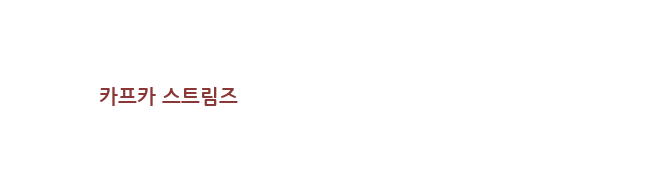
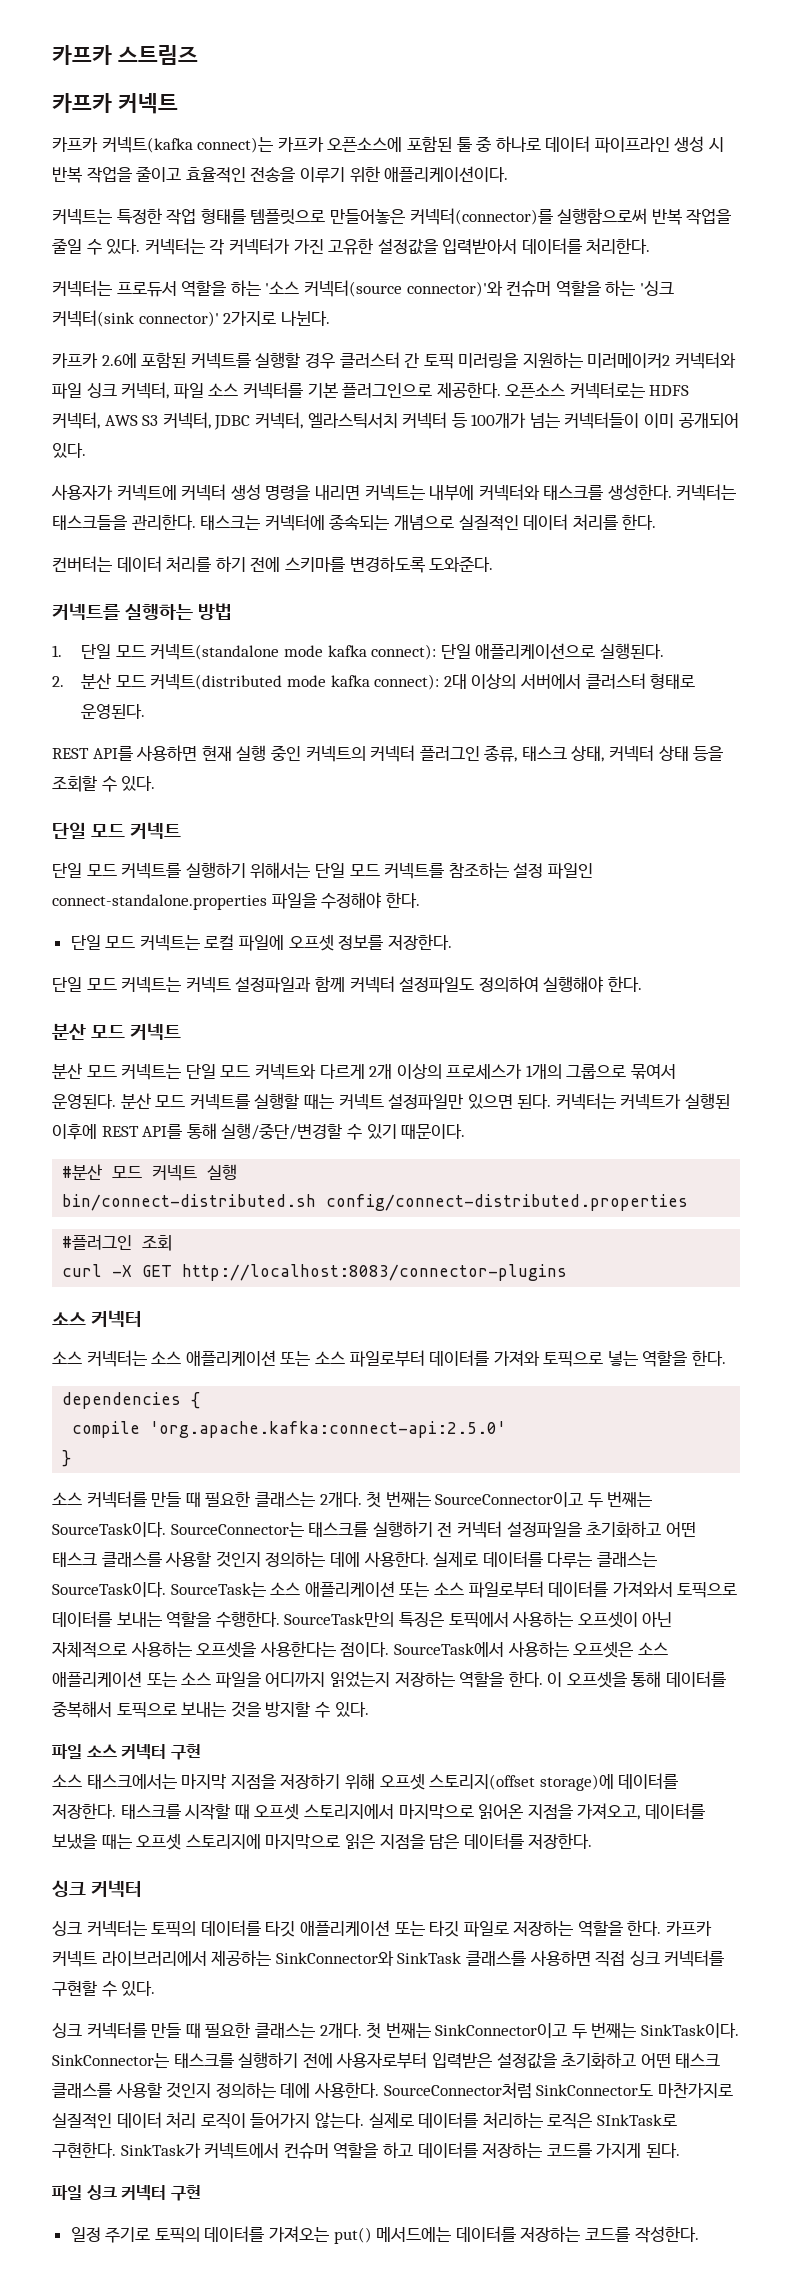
  카프카 스트림즈
+ 카프카 커넥트
+ 카프카 커넥트(kafka connect)는 카프카 오픈소스에 포함된 툴 중 하나로 데이터 파이프라인 생성 시 반복 작업을 줄이고 효율적인 전송을 이루기 위한 애플리케이션이다.
+ 커넥트는 특정한 작업 형태를 템플릿으로 만들어놓은 커넥터(connector)를 실행함으로써 반복 작업을 줄일 수 있다. 커넥터는 각 커넥터가 가진 고유한 설정값을 입력받아서 데이터를 처리한다.
+ 커넥터는 프로듀서 역할을 하는 '소스 커넥터(source connector)'와 컨슈머 역할을 하는 '싱크 커넥터(sink connector)' 2가지로 나뉜다.
+ 카프카 2.6에 포함된 커넥트를 실행할 경우 클러스터 간 토픽 미러링을 지원하는 미러메이커2 커넥터와 파일 싱크 커넥터, 파일 소스 커넥터를 기본 플러그인으로 제공한다. 오픈소스 커넥터로는 HDFS 커넥터, AWS S3 커넥터, JDBC 커넥터, 엘라스틱서치 커넥터 등 100개가 넘는 커넥터들이 이미 공개되어 있다.
+ 사용자가 커넥트에 커넥터 생성 명령을 내리면 커넥트는 내부에 커넥터와 태스크를 생성한다. 커넥터는 태스크들을 관리한다. 태스크는 커넥터에 종속되는 개념으로 실질적인 데이터 처리를 한다.
+ 컨버터는 데이터 처리를 하기 전에 스키마를 변경하도록 도와준다.
+ 커넥트를 실행하는 방법
+ 1. 단일 모드 커넥트(standalone mode kafka connect): 단일 애플리케이션으로 실행된다.
+ 2. 분산 모드 커넥트(distributed mode kafka connect): 2대 이상의 서버에서 클러스터 형태로 운영된다.
+ REST API를 사용하면 현재 실행 중인 커넥트의 커넥터 플러그인 종류, 태스크 상태, 커넥터 상태 등을 조회할 수 있다.
+ 단일 모드 커넥트
+ 단일 모드 커넥트를 실행하기 위해서는 단일 모드 커넥트를 참조하는 설정 파일인 connect-standalone.properties 파일을 수정해야 한다.
+ 단일 모드 커넥트는 로컬 파일에 오프셋 정보를 저장한다.
+ 단일 모드 커넥트는 커넥트 설정파일과 함께 커넥터 설정파일도 정의하여 실행해야 한다.
+ 분산 모드 커넥트
+ 분산 모드 커넥트는 단일 모드 커넥트와 다르게 2개 이상의 프로세스가 1개의 그룹으로 묶여서 운영된다. 분산 모드 커넥트를 실행할 때는 커넥트 설정파일만 있으면 된다. 커넥터는 커넥트가 실행된 이후에 REST API를 통해 실행/중단/변경할 수 있기 때문이다.
+ #분산 모드 커넥트 실행
+ bin/connect-distributed.sh config/connect-distributed.properties
+ #플러그인 조회
+ curl -X GET http://localhost:8083/connector-plugins
+ 소스 커넥터
+ 소스 커넥터는 소스 애플리케이션 또는 소스 파일로부터 데이터를 가져와 토픽으로 넣는 역할을 한다.
+ dependencies {
+ compile 'org.apache.kafka:connect-api:2.5.0'
+ }
+ 소스 커넥터를 만들 때 필요한 클래스는 2개다. 첫 번째는 SourceConnector이고 두 번째는 SourceTask이다. SourceConnector는 태스크를 실행하기 전 커넥터 설정파일을 초기화하고 어떤 태스크 클래스를 사용할 것인지 정의하는 데에 사용한다. 실제로 데이터를 다루는 클래스는 SourceTask이다. SourceTask는 소스 애플리케이션 또는 소스 파일로부터 데이터를 가져와서 토픽으로 데이터를 보내는 역할을 수행한다. SourceTask만의 특징은 토픽에서 사용하는 오프셋이 아닌 자체적으로 사용하는 오프셋을 사용한다는 점이다. SourceTask에서 사용하는 오프셋은 소스 애플리케이션 또는 소스 파일을 어디까지 읽었는지 저장하는 역할을 한다. 이 오프셋을 통해 데이터를 중복해서 토픽으로 보내는 것을 방지할 수 있다.
+ 파일 소스 커넥터 구현
+ 소스 태스크에서는 마지막 지점을 저장하기 위해 오프셋 스토리지(offset storage)에 데이터를 저장한다. 태스크를 시작할 때 오프셋 스토리지에서 마지막으로 읽어온 지점을 가져오고, 데이터를 보냈을 때는 오프셋 스토리지에 마지막으로 읽은 지점을 담은 데이터를 저장한다.
+ 싱크 커넥터
+ 싱크 커넥터는 토픽의 데이터를 타깃 애플리케이션 또는 타깃 파일로 저장하는 역할을 한다. 카프카 커넥트 라이브러리에서 제공하는 SinkConnector와 SinkTask 클래스를 사용하면 직접 싱크 커넥터를 구현할 수 있다.
+ 싱크 커넥터를 만들 때 필요한 클래스는 2개다. 첫 번째는 SinkConnector이고 두 번째는 SinkTask이다. SinkConnector는 태스크를 실행하기 전에 사용자로부터 입력받은 설정값을 초기화하고 어떤 태스크 클래스를 사용할 것인지 정의하는 데에 사용한다. SourceConnector처럼 SinkConnector도 마찬가지로 실질적인 데이터 처리 로직이 들어가지 않는다. 실제로 데이터를 처리하는 로직은 SInkTask로 구현한다. SinkTask가 커넥트에서 컨슈머 역할을 하고 데이터를 저장하는 코드를 가지게 된다.
+ 파일 싱크 커넥터 구현
+ 일정 주기로 토픽의 데이터를 가져오는 put() 메서드에는 데이터를 저장하는 코드를 작성한다.

